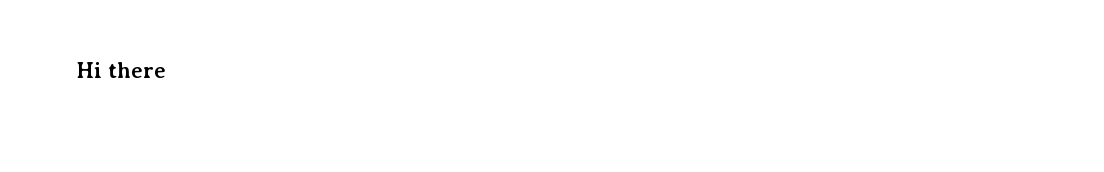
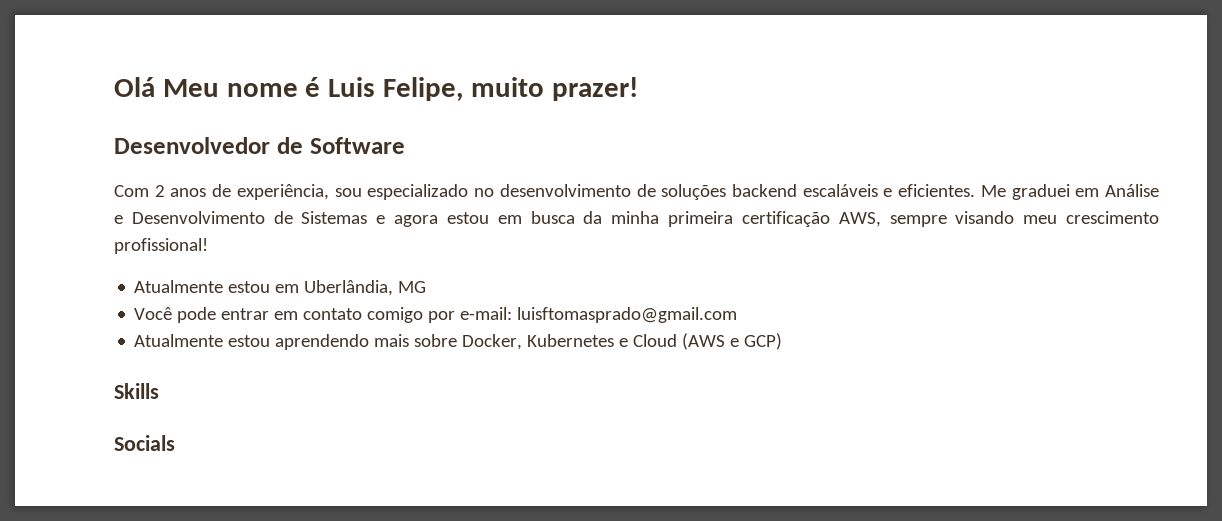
- Hi there
+ Olá Meu nome é Luis Felipe, muito prazer!
+ Desenvolvedor de Software
+ Com 2 anos de experiência, sou especializado no desenvolvimento de soluções backend escaláveis e eficientes. Me graduei em Análise e Desenvolvimento de Sistemas e agora estou em busca da minha primeira certificação AWS, sempre visando meu crescimento profissional!
+ Atualmente estou em Uberlândia, MG
+ Você pode entrar em contato comigo por e-mail: luisftomasprado@gmail.com
+ Atualmente estou aprendendo mais sobre Docker, Kubernetes e Cloud (AWS e GCP)
+ Skills
+ Socials

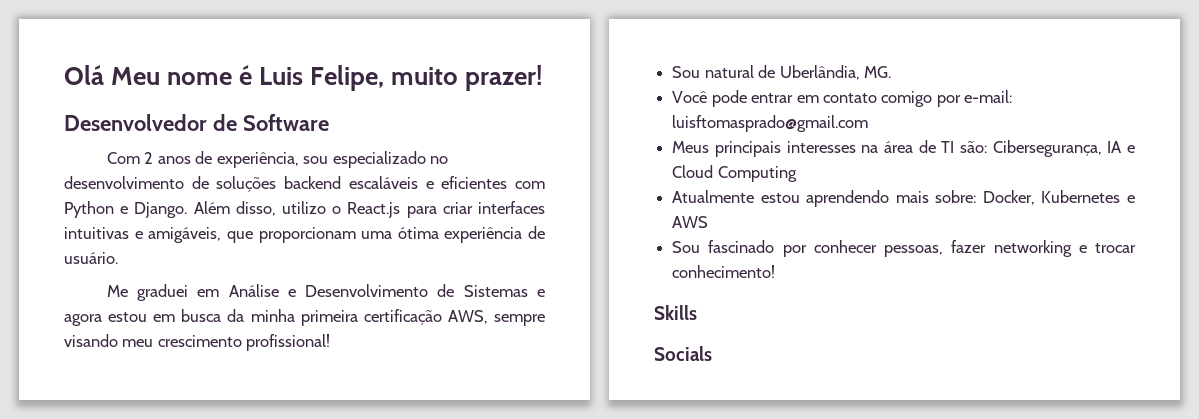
- Com 2 anos de experiência, sou especializado no desenvolvimento de soluções backend escaláveis e eficientes. Me graduei em Análise e Desenvolvimento de Sistemas e agora estou em busca da minha primeira certificação AWS, sempre visando meu crescimento profissional!
+ Com 2 anos de experiência, sou especializado no desenvolvimento de soluções backend escaláveis e eficientes com Python e Django. Além disso, utilizo o React.js para criar interfaces intuitivas e amigáveis, que proporcionam uma ótima experiência de usuário.
+ Me graduei em Análise e Desenvolvimento de Sistemas e agora estou em busca da minha primeira certificação AWS, sempre visando meu crescimento profissional!
- Atualmente estou em Uberlândia, MG
+ Sou natural de Uberlândia, MG.
+ Meus principais interesses na área de TI são: Cibersegurança, IA e Cloud Computing
- Atualmente estou aprendendo mais sobre Docker, Kubernetes e Cloud (AWS e GCP)
+ Atualmente estou aprendendo mais sobre: Docker, Kubernetes e AWS
+ Sou fascinado por conhecer pessoas, fazer networking e trocar conhecimento!

